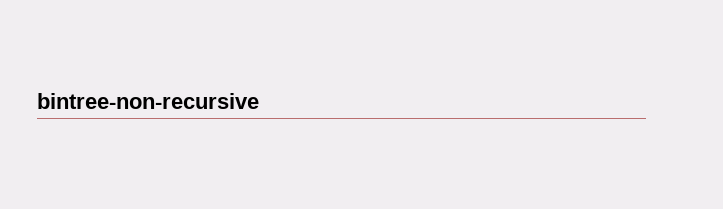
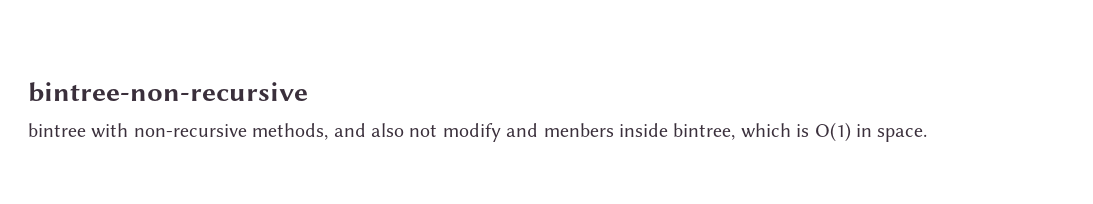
+ bintree with non-recursive methods, and also not modify and menbers inside bintree, which is O(1) in space.

